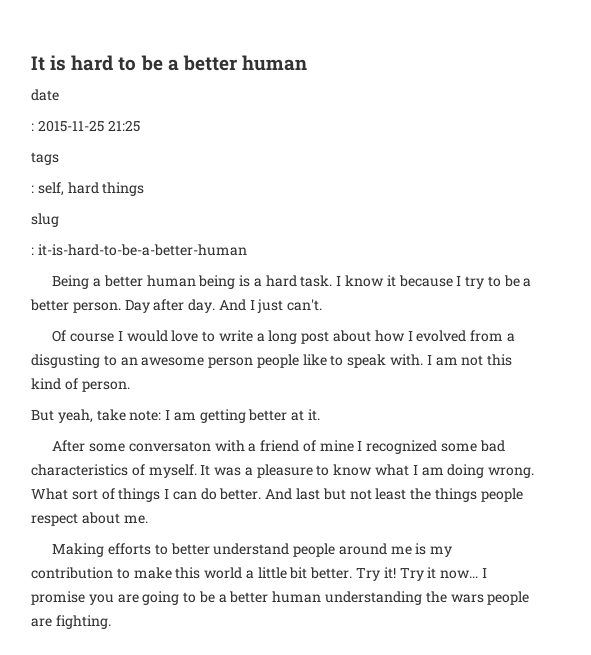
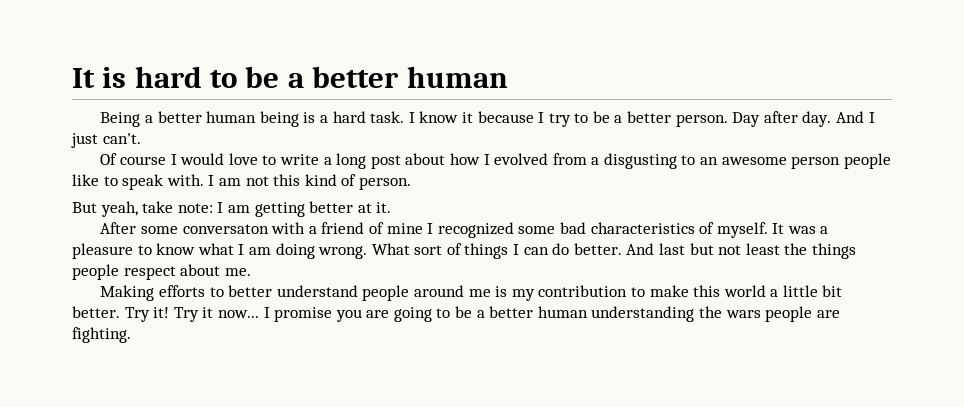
- date
- : 2015-11-25 21:25
- tags
- : self, hard things
- slug
- : it-is-hard-to-be-a-better-human

